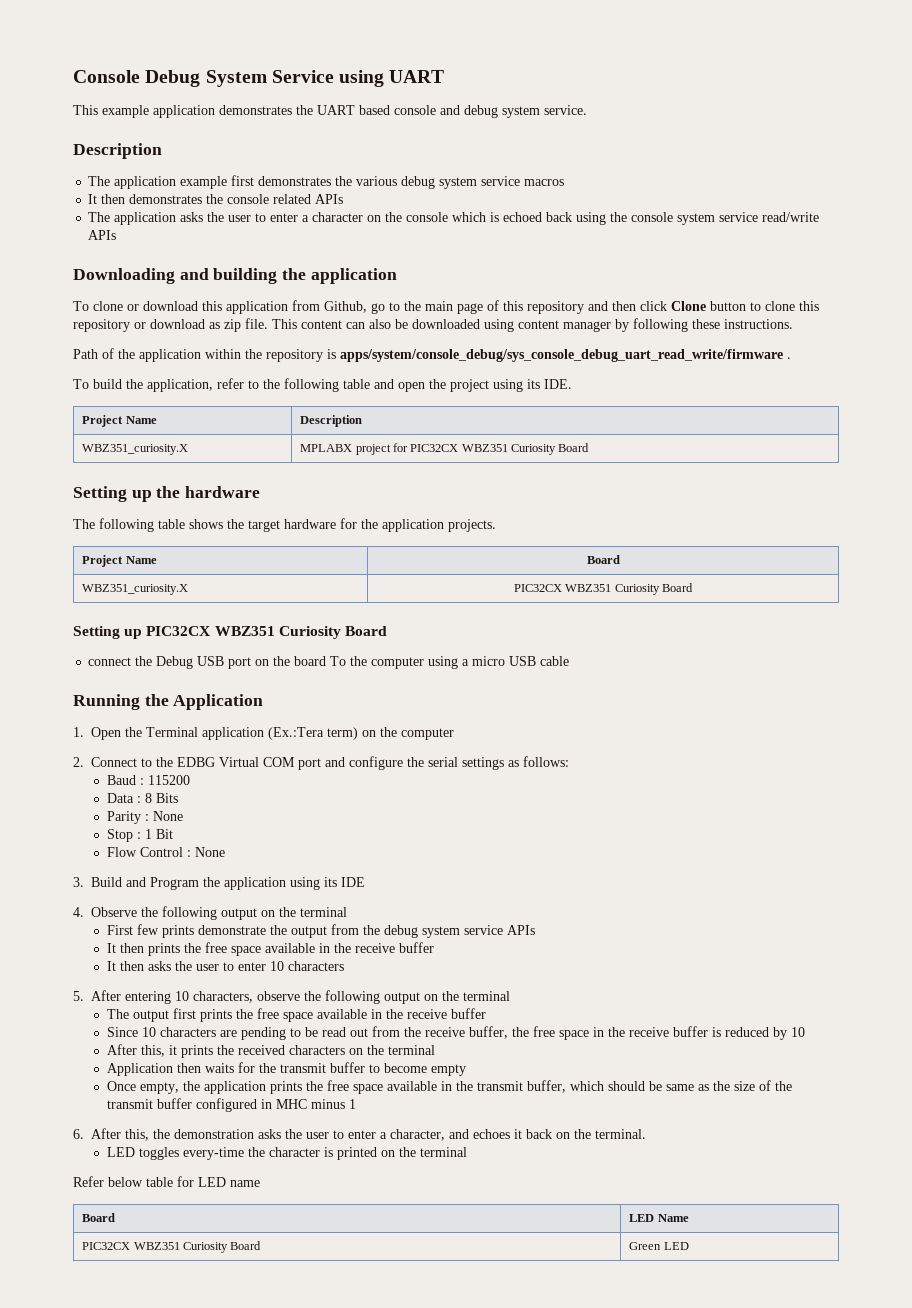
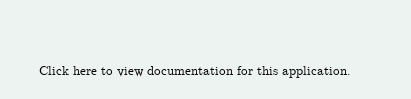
- Console Debug System Service using UART
- This example application demonstrates the UART based console and debug system service.
- Description
- The application example first demonstrates the various debug system service macros
- It then demonstrates the console related APIs
- The application asks the user to enter a character on the console which is echoed back using the console system service read/write APIs
- Downloading and building the application
- To clone or download this application from Github, go to the main page of this repository and then click Clone button to clone this repository or download as zip file. This content can also be downloaded using content manager by following these instructions.
- Path of the application within the repository is apps/system/console_debug/sys_console_debug_uart_read_write/firmware .
- To build the application, refer to the following table and open the project using its IDE.
- Project Name | Description
- WBZ351_curiosity.X | MPLABX project for PIC32CX WBZ351 Curiosity Board
- Setting up the hardware
- The following table shows the target hardware for the application projects.
- Project Name | Board
- WBZ351_curiosity.X | PIC32CX WBZ351 Curiosity Board
- Setting up PIC32CX WBZ351 Curiosity Board
- connect the Debug USB port on the board To the computer using a micro USB cable
- Running the Application
- 1. Open the Terminal application (Ex.:Tera term) on the computer
- 2. Connect to the EDBG Virtual COM port and configure the serial settings as follows:
- Baud : 115200
- Data : 8 Bits
- Parity : None
- Stop : 1 Bit
- Flow Control : None
- 3. Build and Program the application using its IDE
- 4. Observe the following output on the terminal
- First few prints demonstrate the output from the debug system service APIs
- It then prints the free space available in the receive buffer
- It then asks the user to enter 10 characters
- 5. After entering 10 characters, observe the following output on the terminal
- The output first prints the free space available in the receive buffer
- Since 10 characters are pending to be read out from the receive buffer, the free space in the receive buffer is reduced by 10
- After this, it prints the received characters on the terminal
- Application then waits for the transmit buffer to become empty
- Once empty, the application prints the free space available in the transmit buffer, which should be same as the size of the transmit buffer configured in MHC minus 1
- 6. After this, the demonstration asks the user to enter a character, and echoes it back on the terminal.
- LED toggles every-time the character is printed on the terminal
- Refer below table for LED name
- Board | LED Name
- PIC32CX WBZ351 Curiosity Board | Green LED
+ Click here to view documentation for this application.

